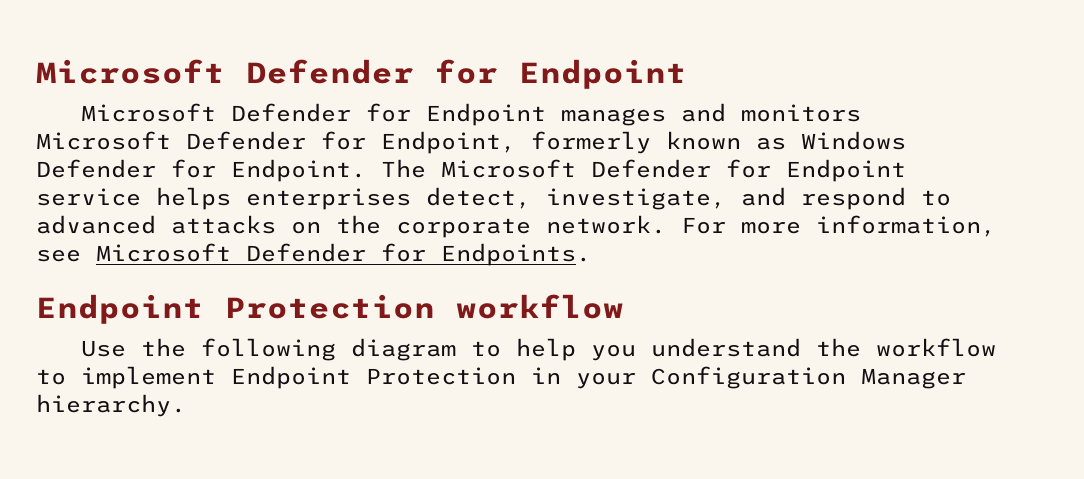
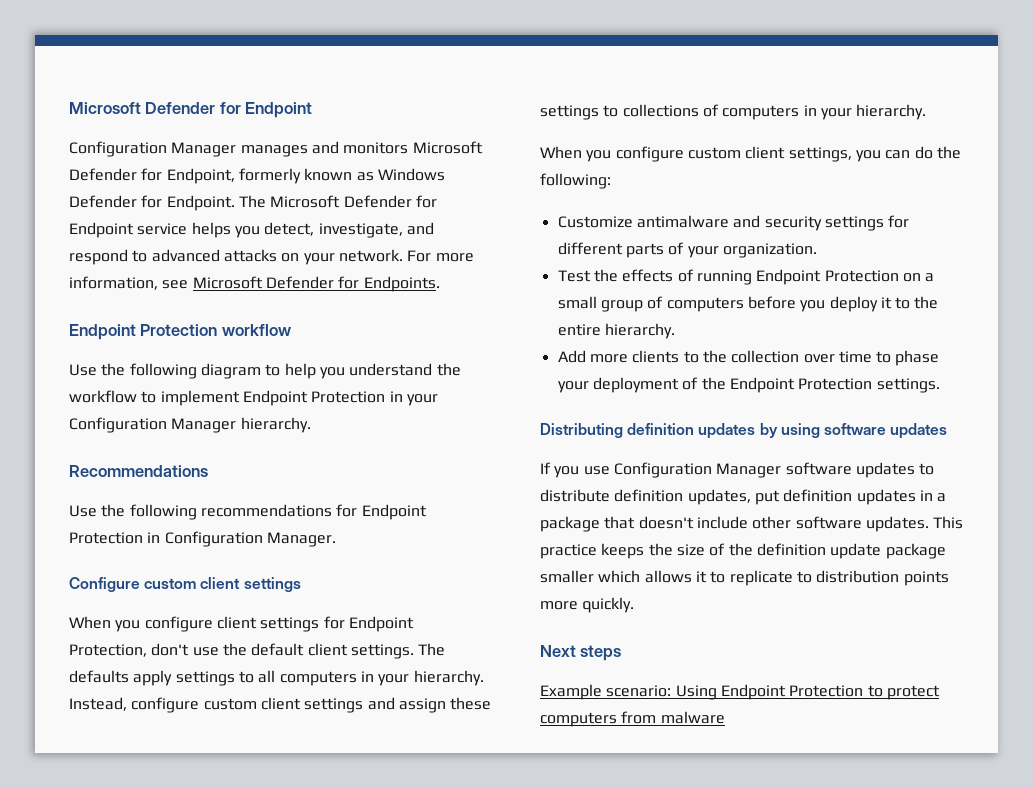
- Microsoft Defender for Endpoint manages and monitors Microsoft Defender for Endpoint, formerly known as Windows Defender for Endpoint.
+ Configuration Manager manages and monitors Microsoft Defender for Endpoint, formerly known as Windows Defender for Endpoint.
- The Microsoft Defender for Endpoint service helps enterprises detect, investigate, and respond to advanced attacks on the corporate network.
+ The Microsoft Defender for Endpoint service helps you detect, investigate, and respond to advanced attacks on your network.
+ Recommendations
+ Use the following recommendations for Endpoint Protection in Configuration Manager.
+ Configure custom client settings
+ When you configure client settings for Endpoint Protection, don't use the default client settings. The defaults apply settings to all computers in your hierarchy. Instead, configure custom client settings and assign these settings to collections of computers in your hierarchy.
+ When you configure custom client settings, you can do the following:
+ Customize antimalware and security settings for different parts of your organization.
+ Test the effects of running Endpoint Protection on a small group of computers before you deploy it to the entire hierarchy.
+ Add more clients to the collection over time to phase your deployment of the Endpoint Protection settings.
+ Distributing definition updates by using software updates
+ If you use Configuration Manager software updates to distribute definition updates, put definition updates in a package that doesn't include other software updates. This practice keeps the size of the definition update package smaller which allows it to replicate to distribution points more quickly.
+ Next steps
+ Example scenario: Using Endpoint Protection to protect computers from malware

